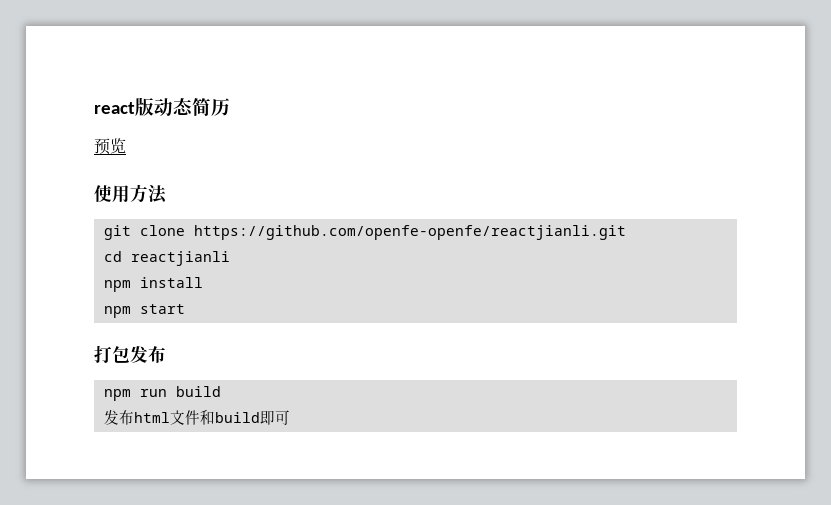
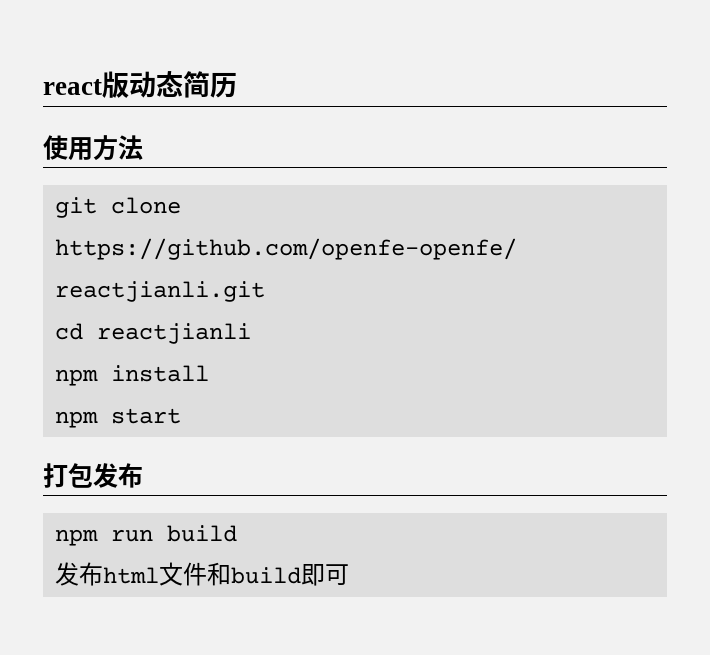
- 预览

